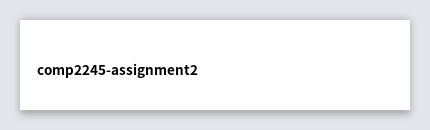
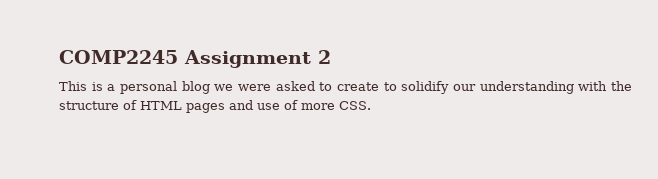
- comp2245-assignment2
+ COMP2245 Assignment 2
+ This is a personal blog we were asked to create to solidify our understanding with the structure of HTML pages and use of more CSS.

